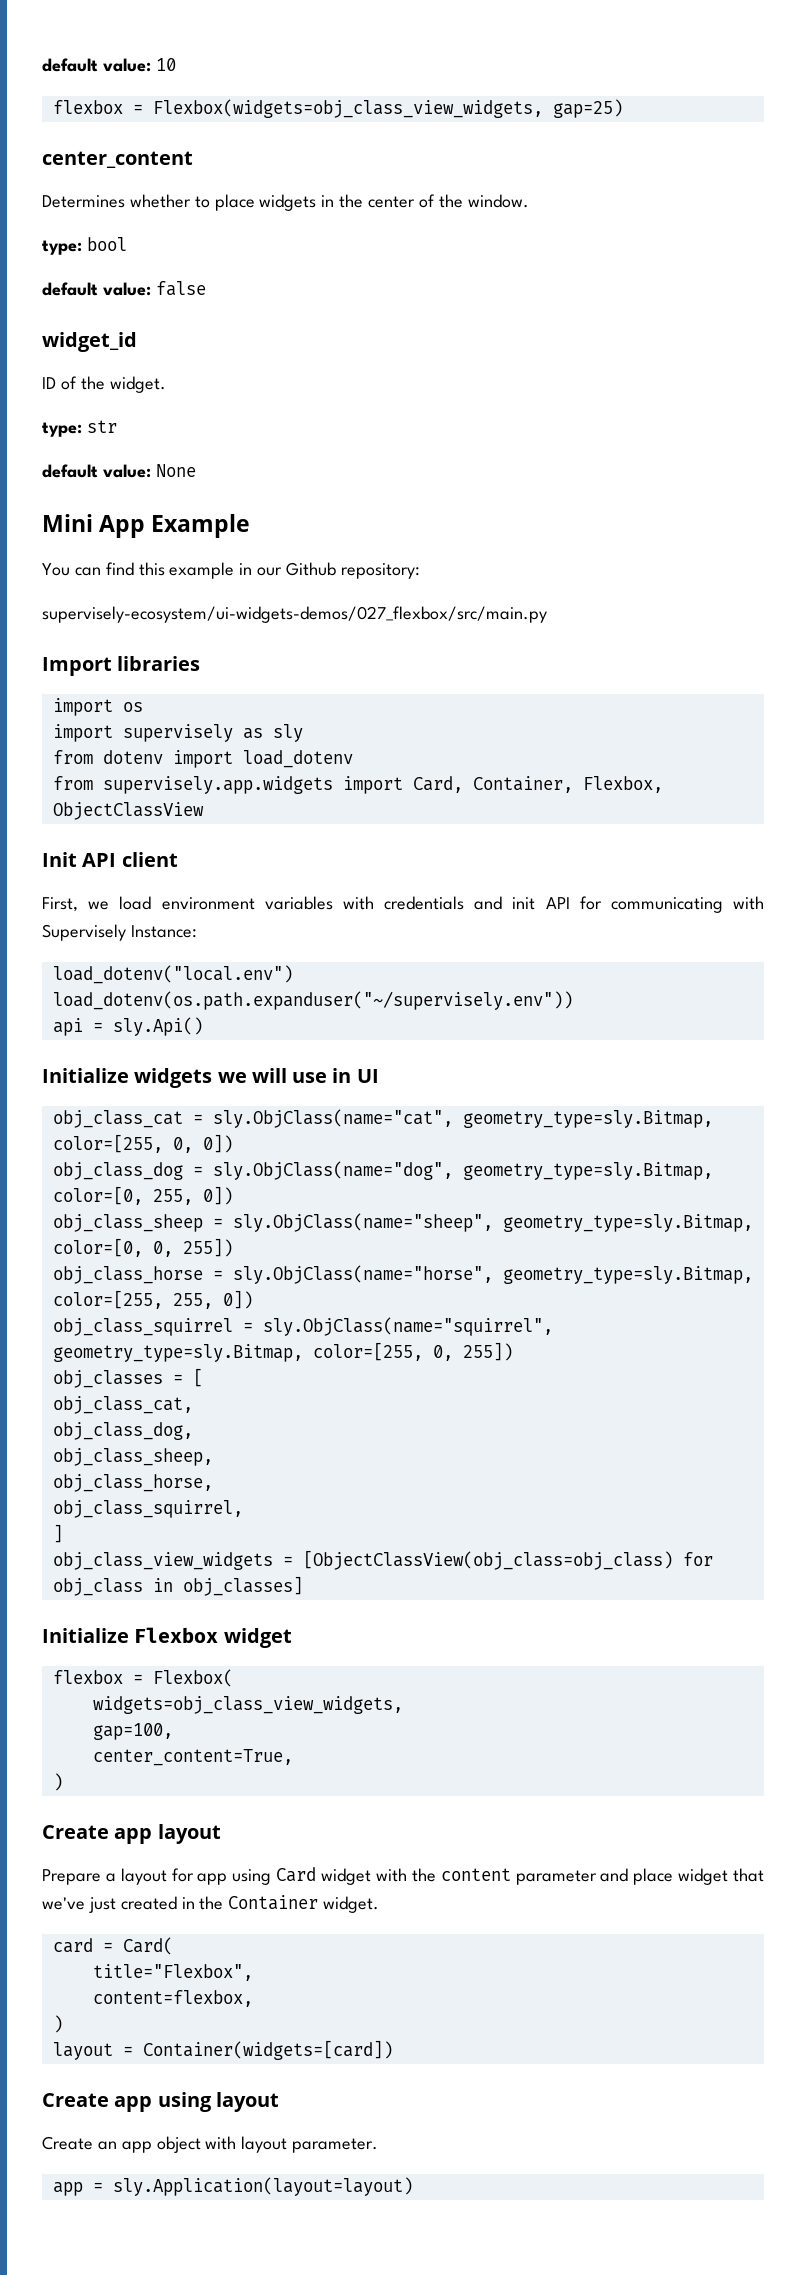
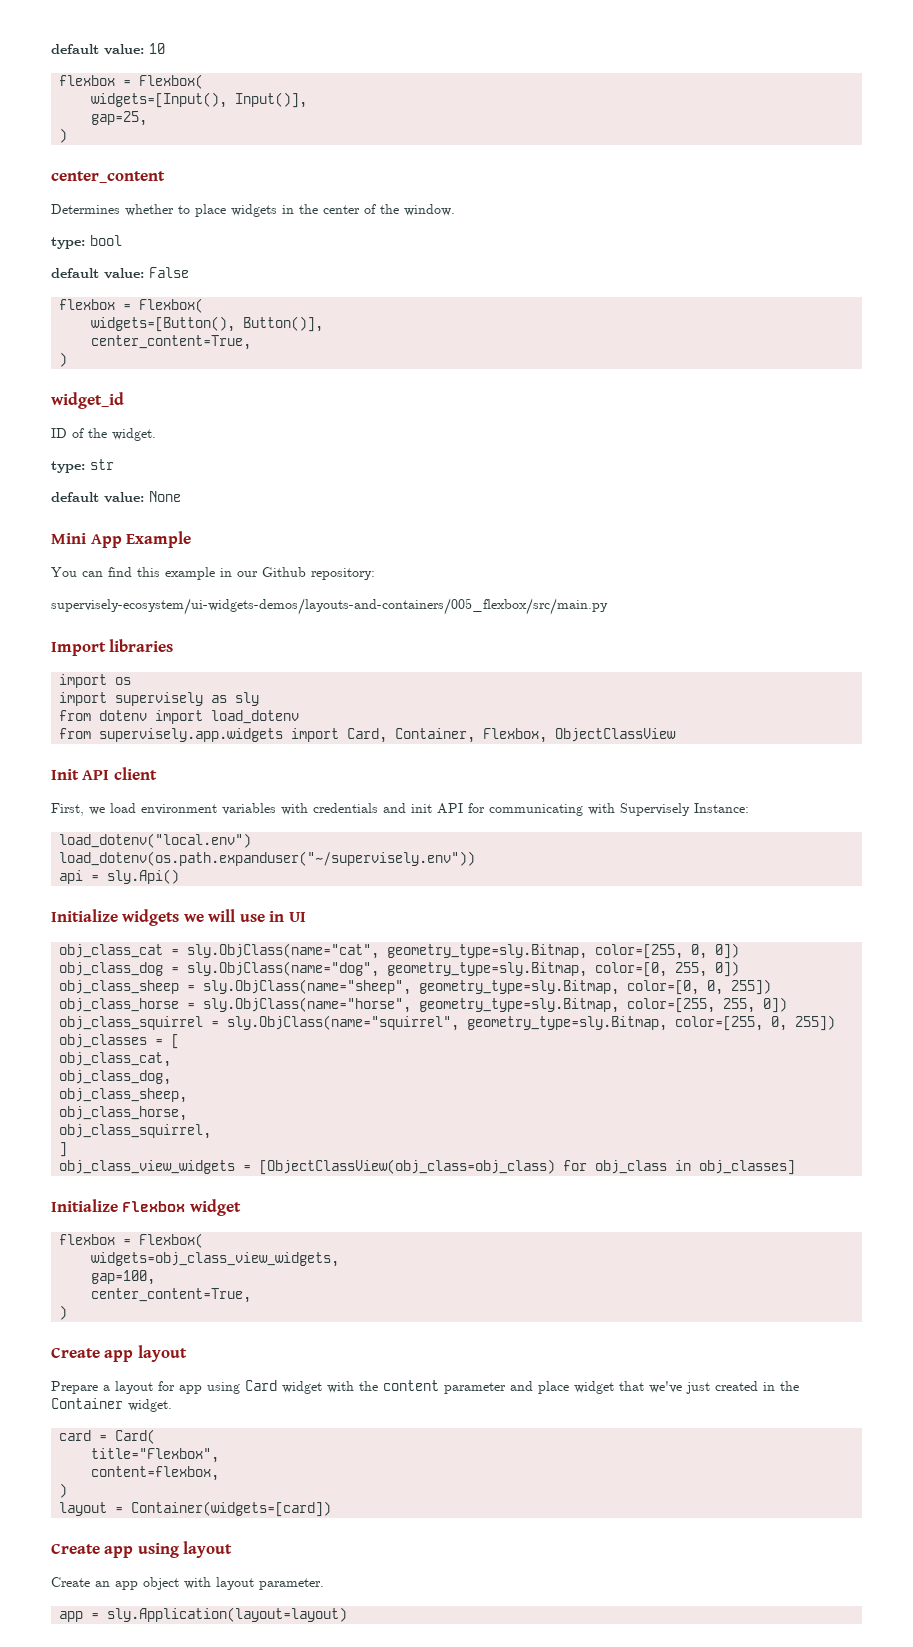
  default value: 10
- flexbox = Flexbox(widgets=obj_class_view_widgets, gap=25)
+ flexbox = Flexbox(
+ widgets=[Input(), Input()],
+ gap=25,
+ )
- default value: false
+ default value: False
+ flexbox = Flexbox(
+ widgets=[Button(), Button()],
+ center_content=True,
+ )
- supervisely-ecosystem/ui-widgets-demos/027_flexbox/src/main.py
+ supervisely-ecosystem/ui-widgets-demos/layouts-and-containers/005_flexbox/src/main.py

